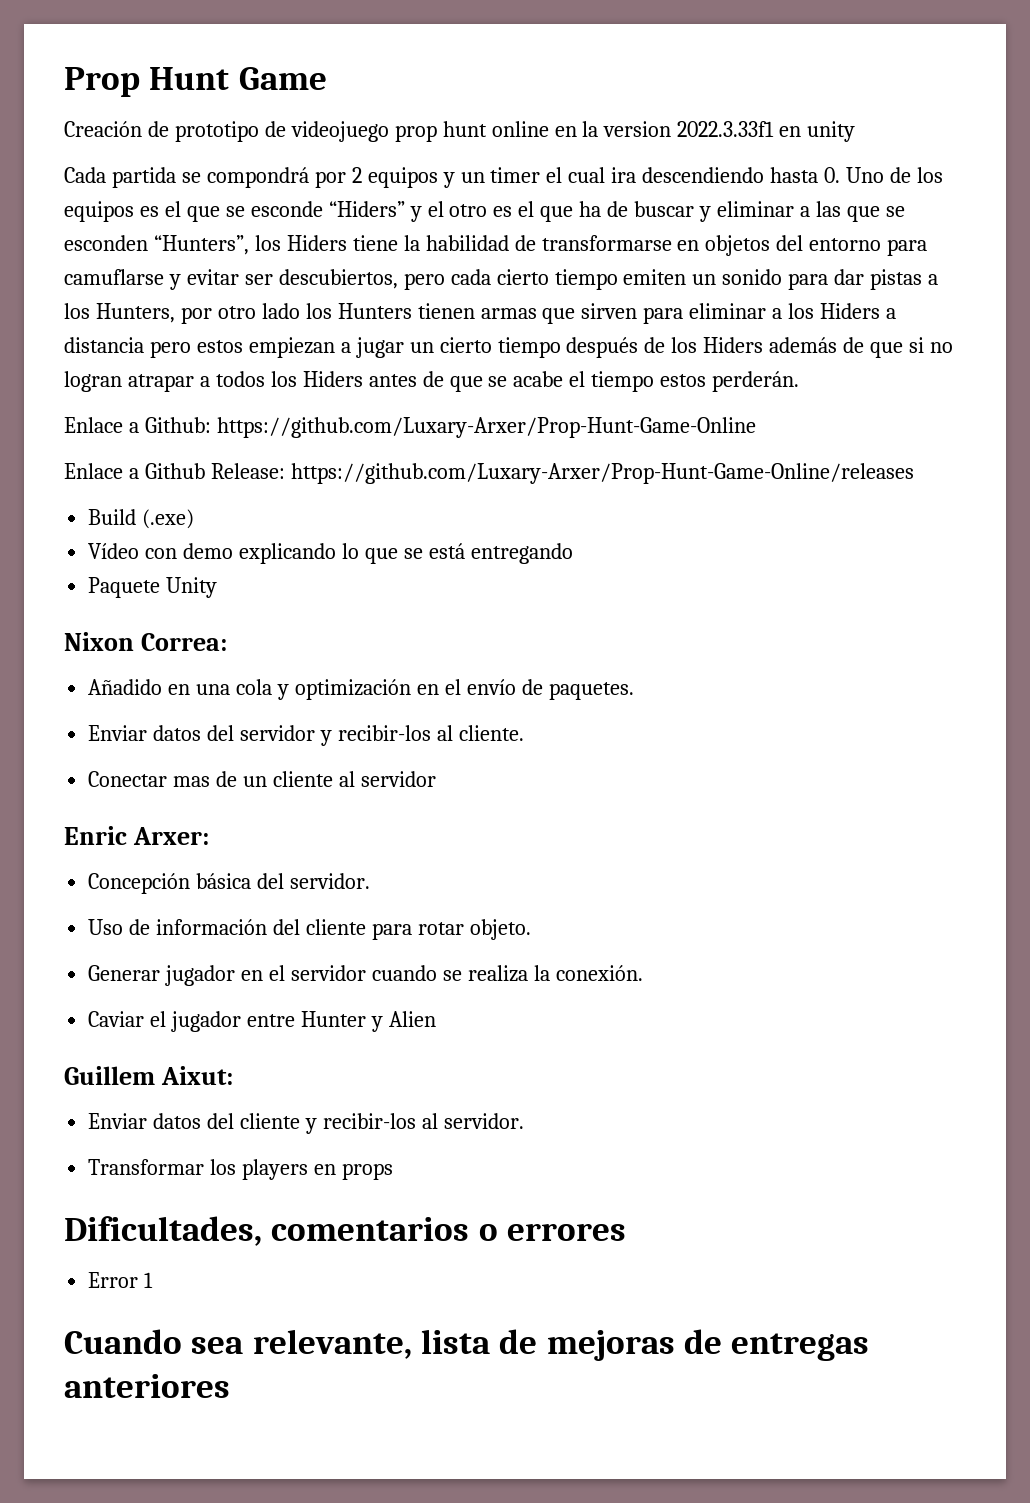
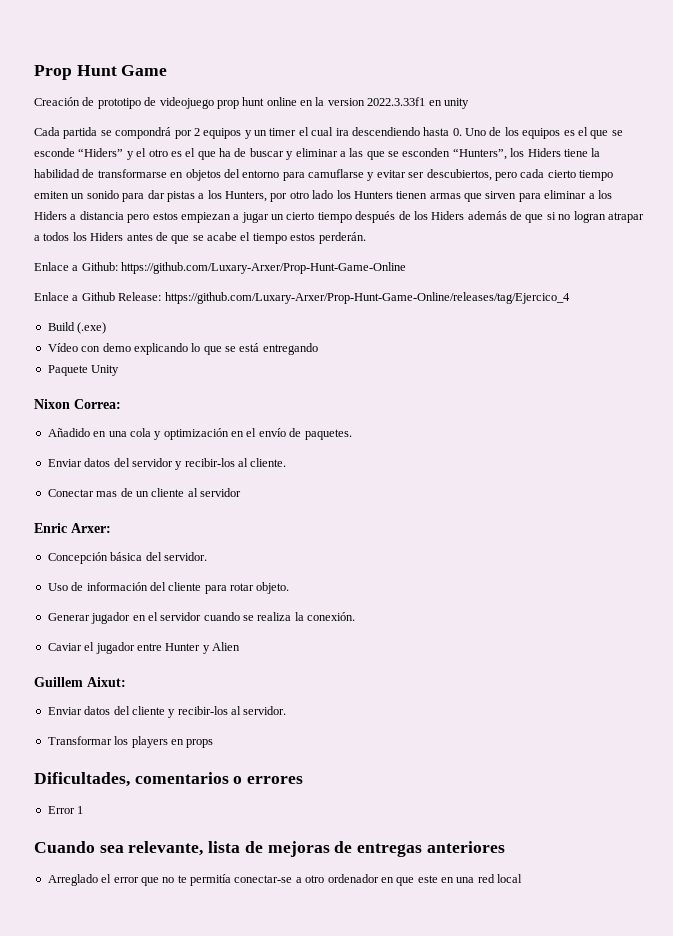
- Enlace a Github Release: https://github.com/Luxary-Arxer/Prop-Hunt-Game-Online/releases
+ Enlace a Github Release: https://github.com/Luxary-Arxer/Prop-Hunt-Game-Online/releases/tag/Ejercico_4
+ Arreglado el error que no te permitía conectar-se a otro ordenador en que este en una red local

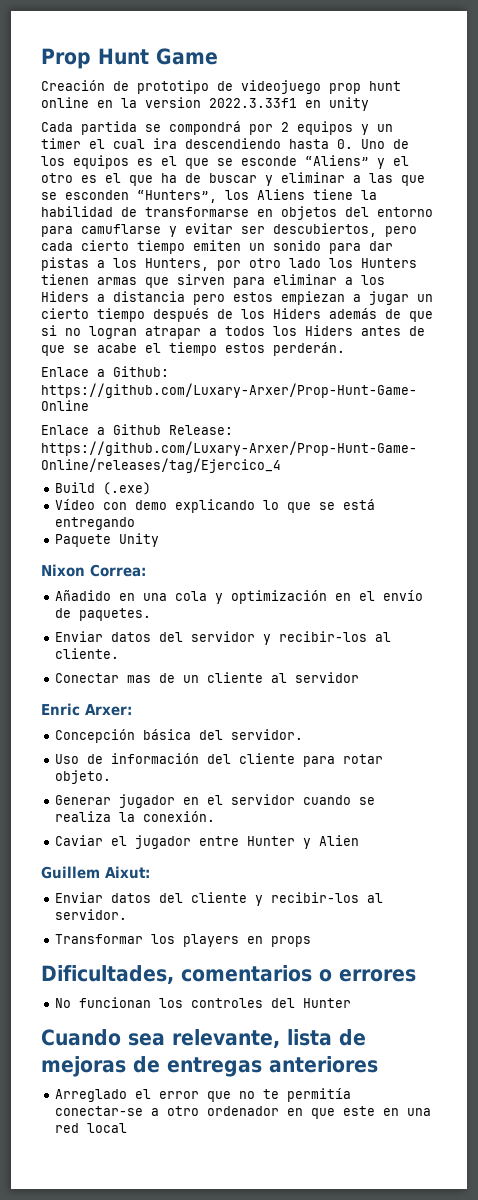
- Cada partida se compondrá por 2 equipos y un timer el cual ira descendiendo hasta 0. Uno de los equipos es el que se esconde “Hiders” y el otro es el que ha de buscar y eliminar a las que se esconden “Hunters”, los Hiders tiene la habilidad de transformarse en objetos del entorno para camuflarse y evitar ser descubiertos, pero cada cierto tiempo emiten un sonido para dar pistas a los Hunters, por otro lado los Hunters tienen armas que sirven para eliminar a los Hiders a distancia pero estos empiezan a jugar un cierto tiempo después de los Hiders además de que si no logran atrapar a todos los Hiders antes de que se acabe el tiempo estos perderán.
+ Cada partida se compondrá por 2 equipos y un timer el cual ira descendiendo hasta 0. Uno de los equipos es el que se esconde “Aliens” y el otro es el que ha de buscar y eliminar a las que se esconden “Hunters”, los Aliens tiene la habilidad de transformarse en objetos del entorno para camuflarse y evitar ser descubiertos, pero cada cierto tiempo emiten un sonido para dar pistas a los Hunters, por otro lado los Hunters tienen armas que sirven para eliminar a los Hiders a distancia pero estos empiezan a jugar un cierto tiempo después de los Hiders además de que si no logran atrapar a todos los Hiders antes de que se acabe el tiempo estos perderán.
- Error 1
+ No funcionan los controles del Hunter

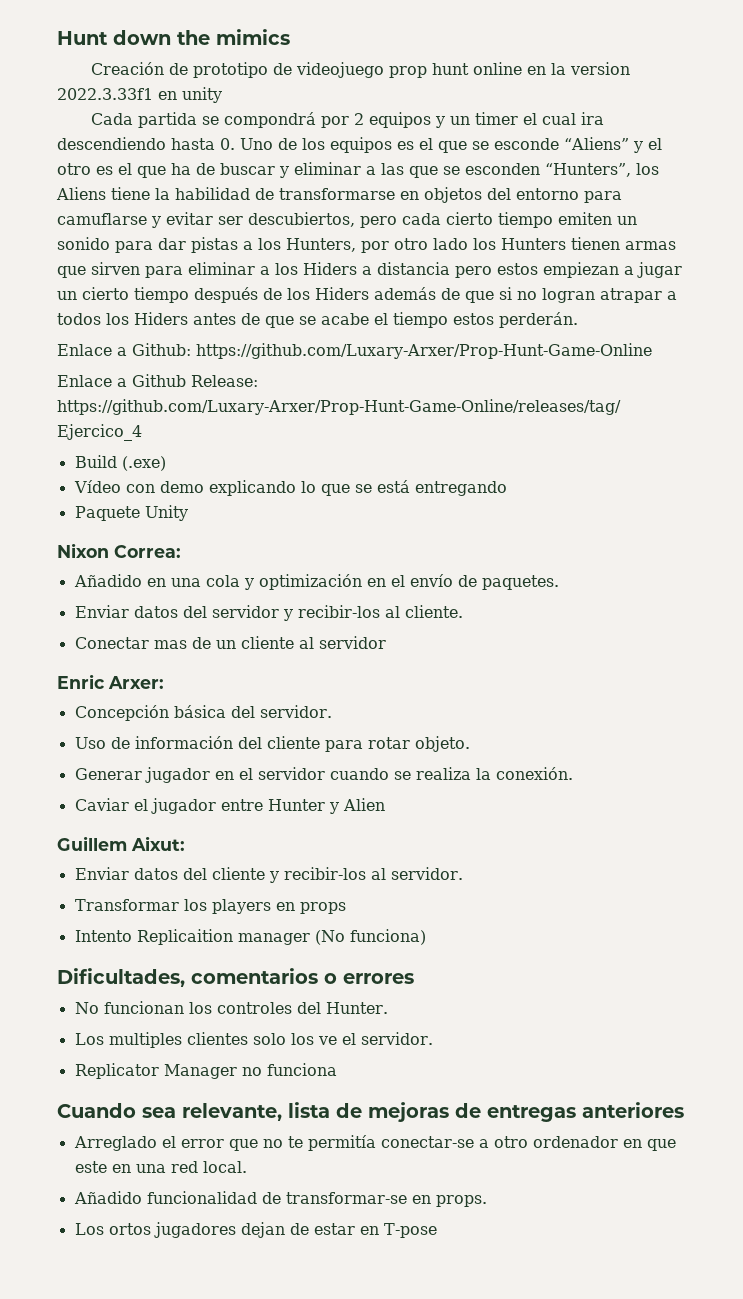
- Prop Hunt Game
+ Hunt down the mimics
+ Intento Replicaition manager (No funciona)
- No funcionan los controles del Hunter
+ No funcionan los controles del Hunter.
+ Los multiples clientes solo los ve el servidor.
+ Replicator Manager no funciona
- Arreglado el error que no te permitía conectar-se a otro ordenador en que este en una red local
+ Arreglado el error que no te permitía conectar-se a otro ordenador en que este en una red local.
+ Añadido funcionalidad de transformar-se en props.
+ Los ortos jugadores dejan de estar en T-pose

